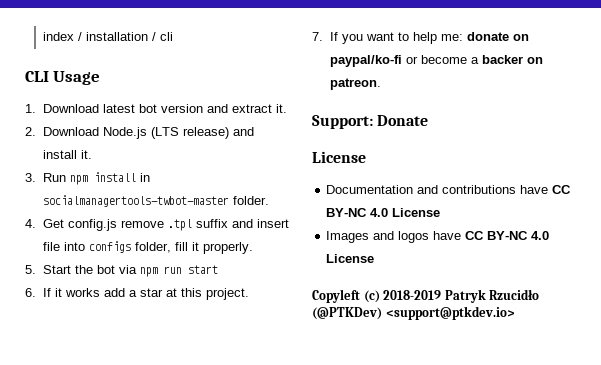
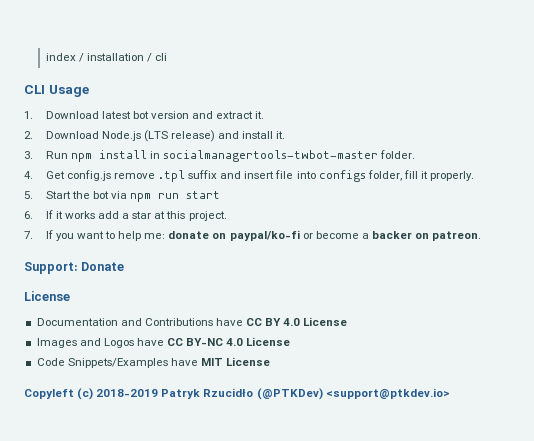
- Documentation and contributions have CC BY-NC 4.0 License
- Images and logos have CC BY-NC 4.0 License
+ Documentation and Contributions have CC BY 4.0 License
+ Images and Logos have CC BY-NC 4.0 License
+ Code Snippets/Examples have MIT License

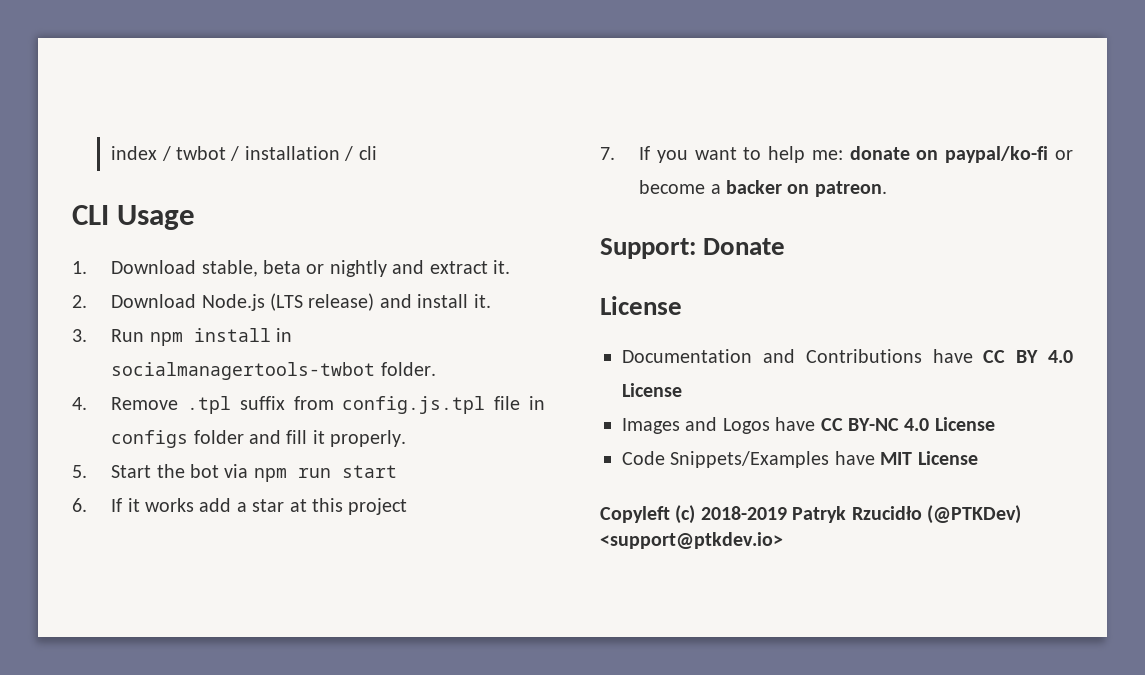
- index / installation / cli
+ index / twbot / installation / cli
- 1. Download latest bot version and extract it.
+ 1. Download stable, beta or nightly and extract it.
- 3. Run npm install in socialmanagertools-twbot-master folder.
+ 3. Run npm install in socialmanagertools-twbot folder.
- 4. Get config.js remove .tpl suffix and insert file into configs folder, fill it properly.
+ 4. Remove .tpl suffix from config.js.tpl file in configs folder and fill it properly.
- 6. If it works add a star at this project.
+ 6. If it works add a star at this project

